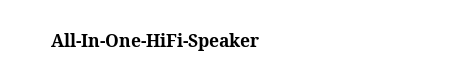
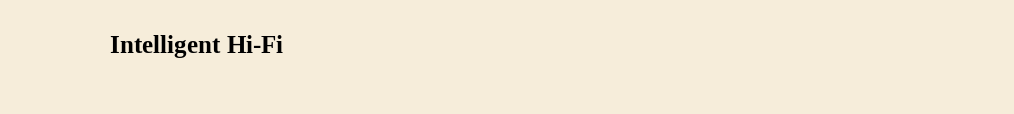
- All-In-One-HiFi-Speaker
+ Intelligent Hi-Fi

